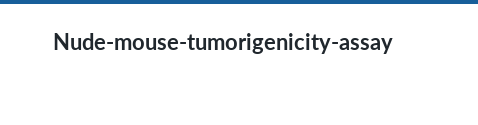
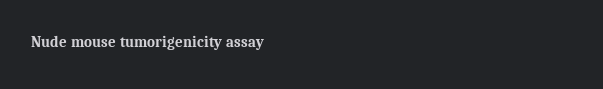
- Nude-mouse-tumorigenicity-assay
+ Nude mouse tumorigenicity assay

